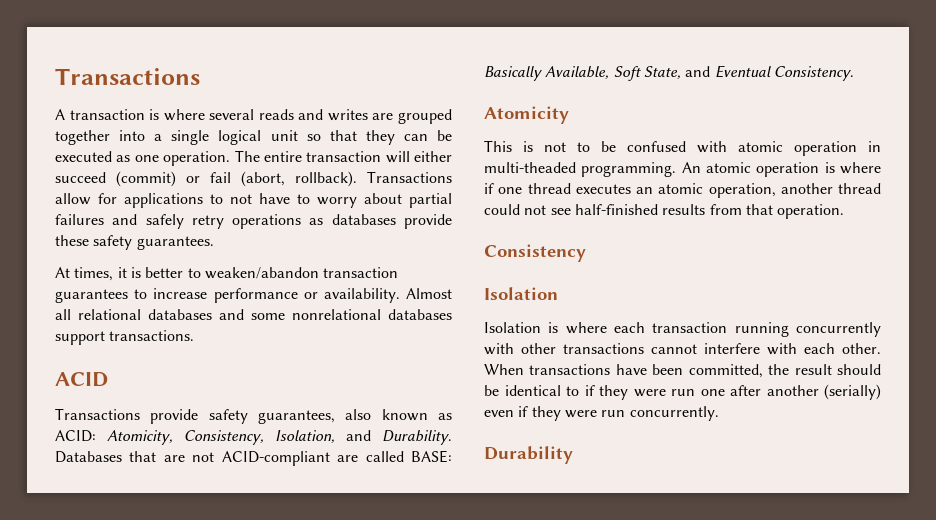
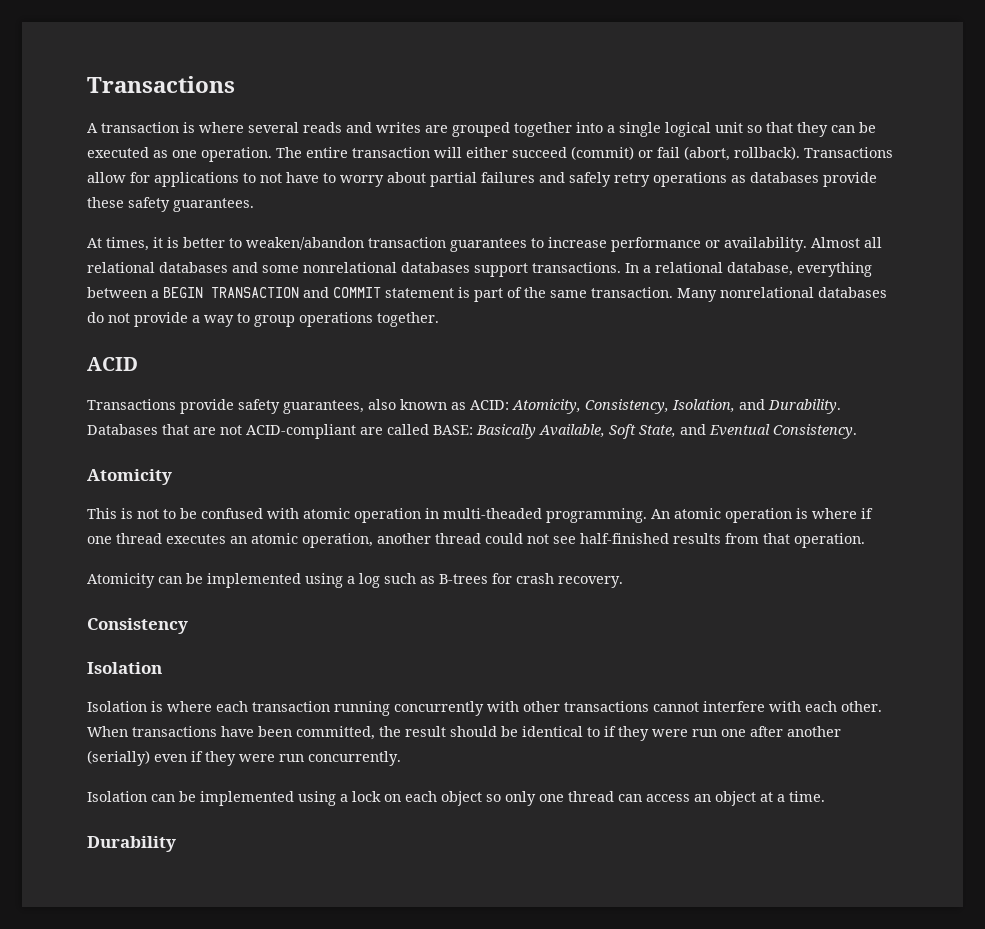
+ In a relational database, everything between a BEGIN TRANSACTION and COMMIT statement is part of the same transaction. Many nonrelational databases do not provide a way to group operations together.
+ Atomicity can be implemented using a log such as B-trees for crash recovery.
+ Isolation can be implemented using a lock on each object so only one thread can access an object at a time.

